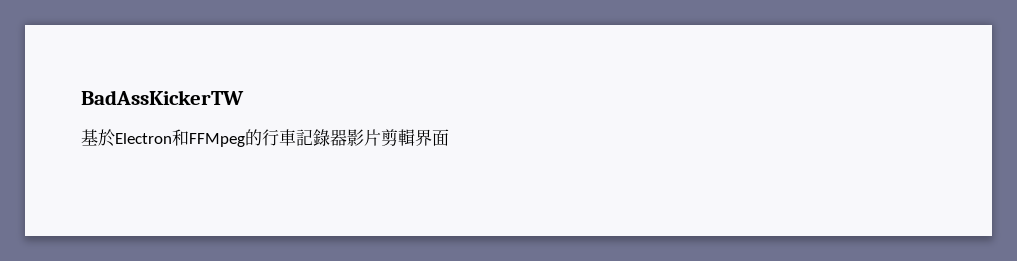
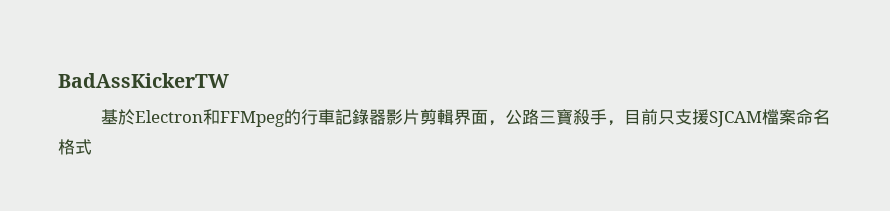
- 基於Electron和FFMpeg的行車記錄器影片剪輯界面
+ 基於Electron和FFMpeg的行車記錄器影片剪輯界面，公路三寶殺手，目前只支援SJCAM檔案命名格式

